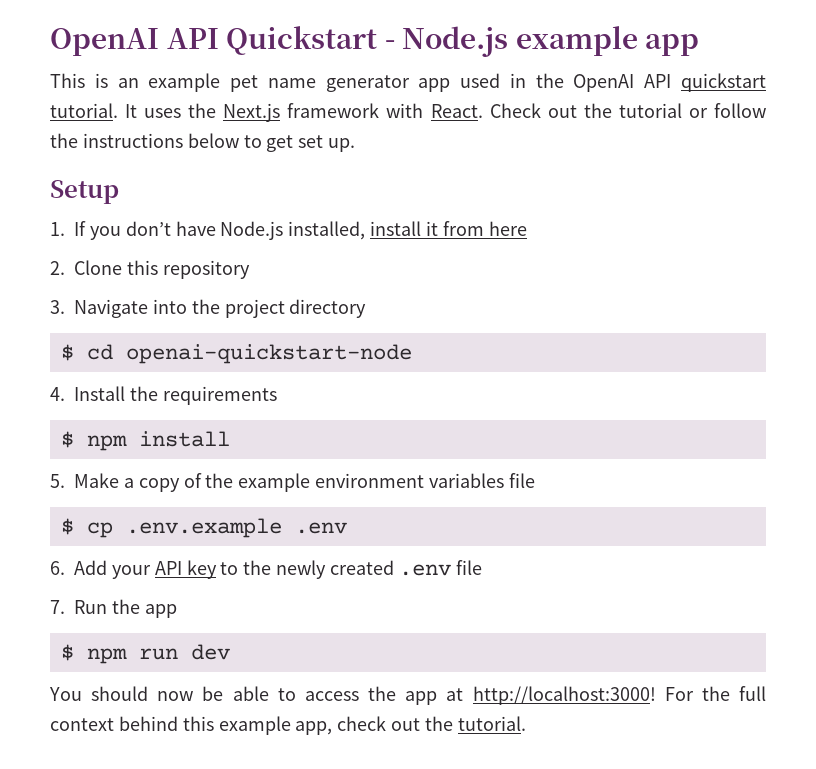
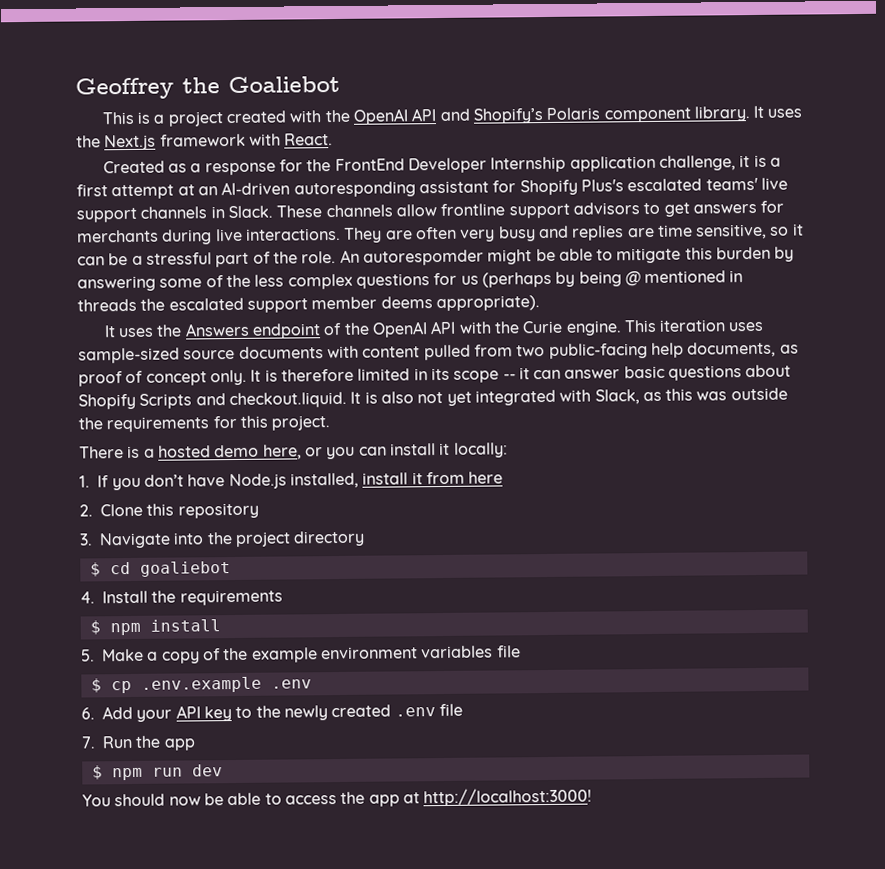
- OpenAI API Quickstart - Node.js example app
- This is an example pet name generator app used in the OpenAI API quickstart tutorial.
+ Geoffrey the Goaliebot
+ This is a project created with the OpenAI API and Shopify’s Polaris component library.
- It uses the Next.js framework with React. Check out the tutorial or follow the instructions below to get set up.
- Setup
+ It uses the Next.js framework with React.
+ Created as a response for the FrontEnd Developer Internship application challenge, it is a first attempt at an AI-driven autoresponding assistant for Shopify Plus's escalated teams' live support channels in Slack. These channels allow frontline support advisors to get answers for merchants during live interactions. They are often very busy and replies are time sensitive, so it can be a stressful part of the role. An autorespomder might be able to mitigate this burden by answering some of the less complex questions for us (perhaps by being @ mentioned in threads the escalated support member deems appropriate).
+ It uses the Answers endpoint of the OpenAI API with the Curie engine. This iteration uses sample-sized source documents with content pulled from two public-facing help documents, as proof of concept only. It is therefore limited in its scope -- it can answer basic questions about Shopify Scripts and checkout.liquid. It is also not yet integrated with Slack, as this was outside the requirements for this project.
+ There is a hosted demo here, or you can install it locally:
- $ cd openai-quickstart-node
+ $ cd goaliebot
- For the full context behind this example app, check out the tutorial.

